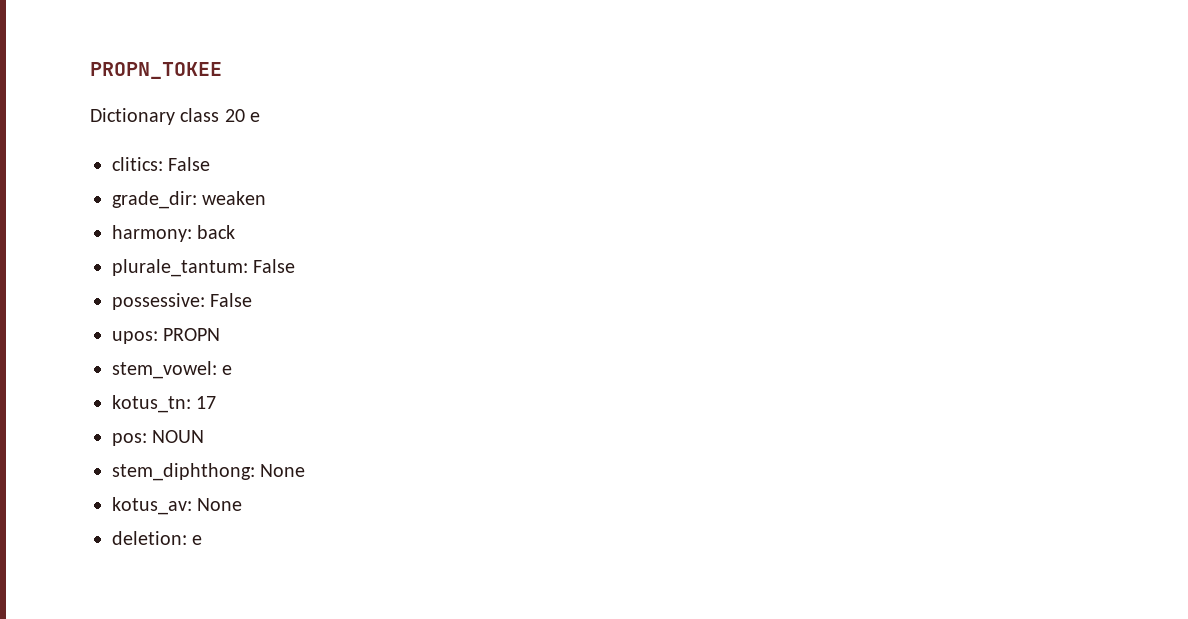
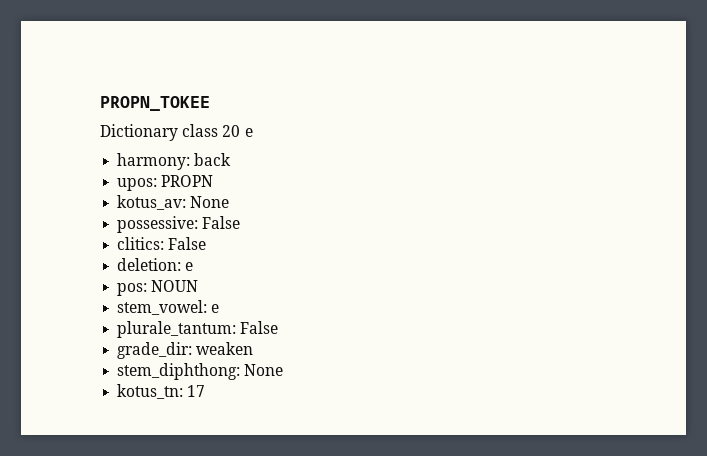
+ harmony: back
+ upos: PROPN
+ kotus_av: None
+ possessive: False
  clitics: False
+ deletion: e
+ pos: NOUN
+ stem_vowel: e
+ plurale_tantum: False
  grade_dir: weaken
- harmony: back
- plurale_tantum: False
- possessive: False
- upos: PROPN
- stem_vowel: e
+ stem_diphthong: None
  kotus_tn: 17
- pos: NOUN
- stem_diphthong: None
- kotus_av: None
- deletion: e

